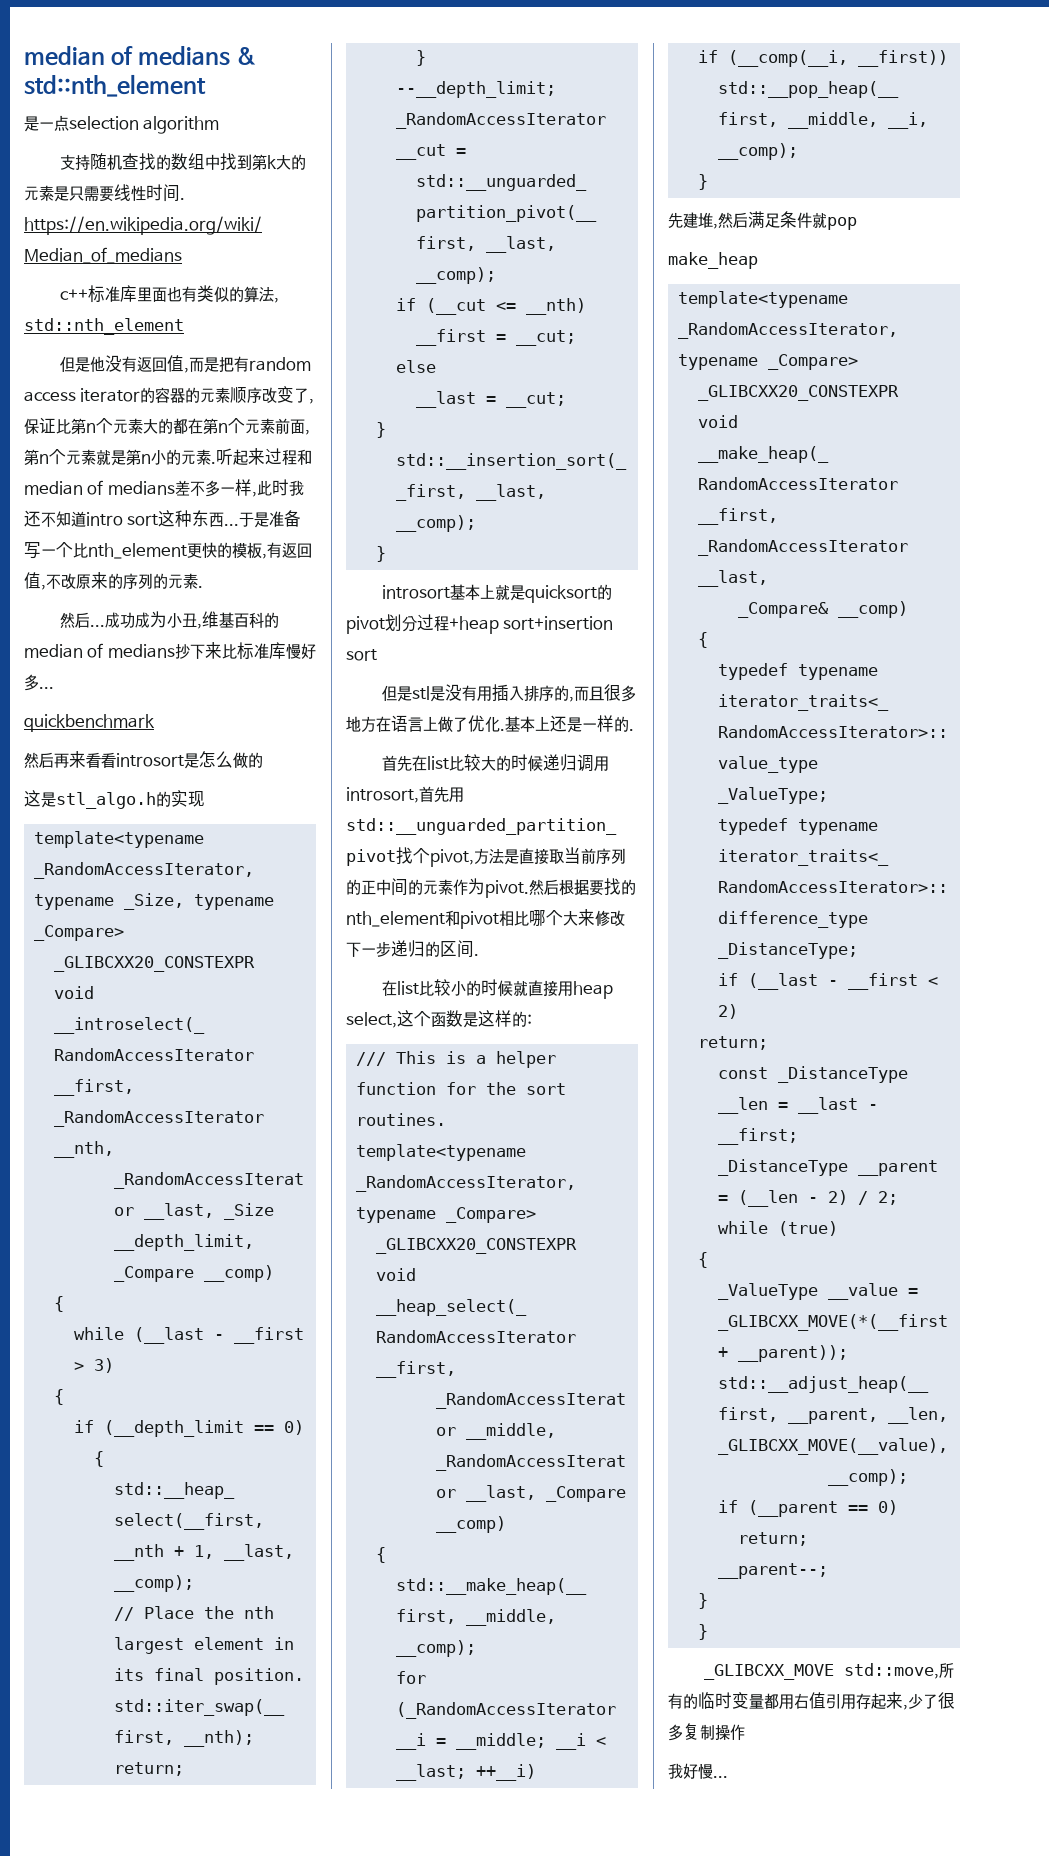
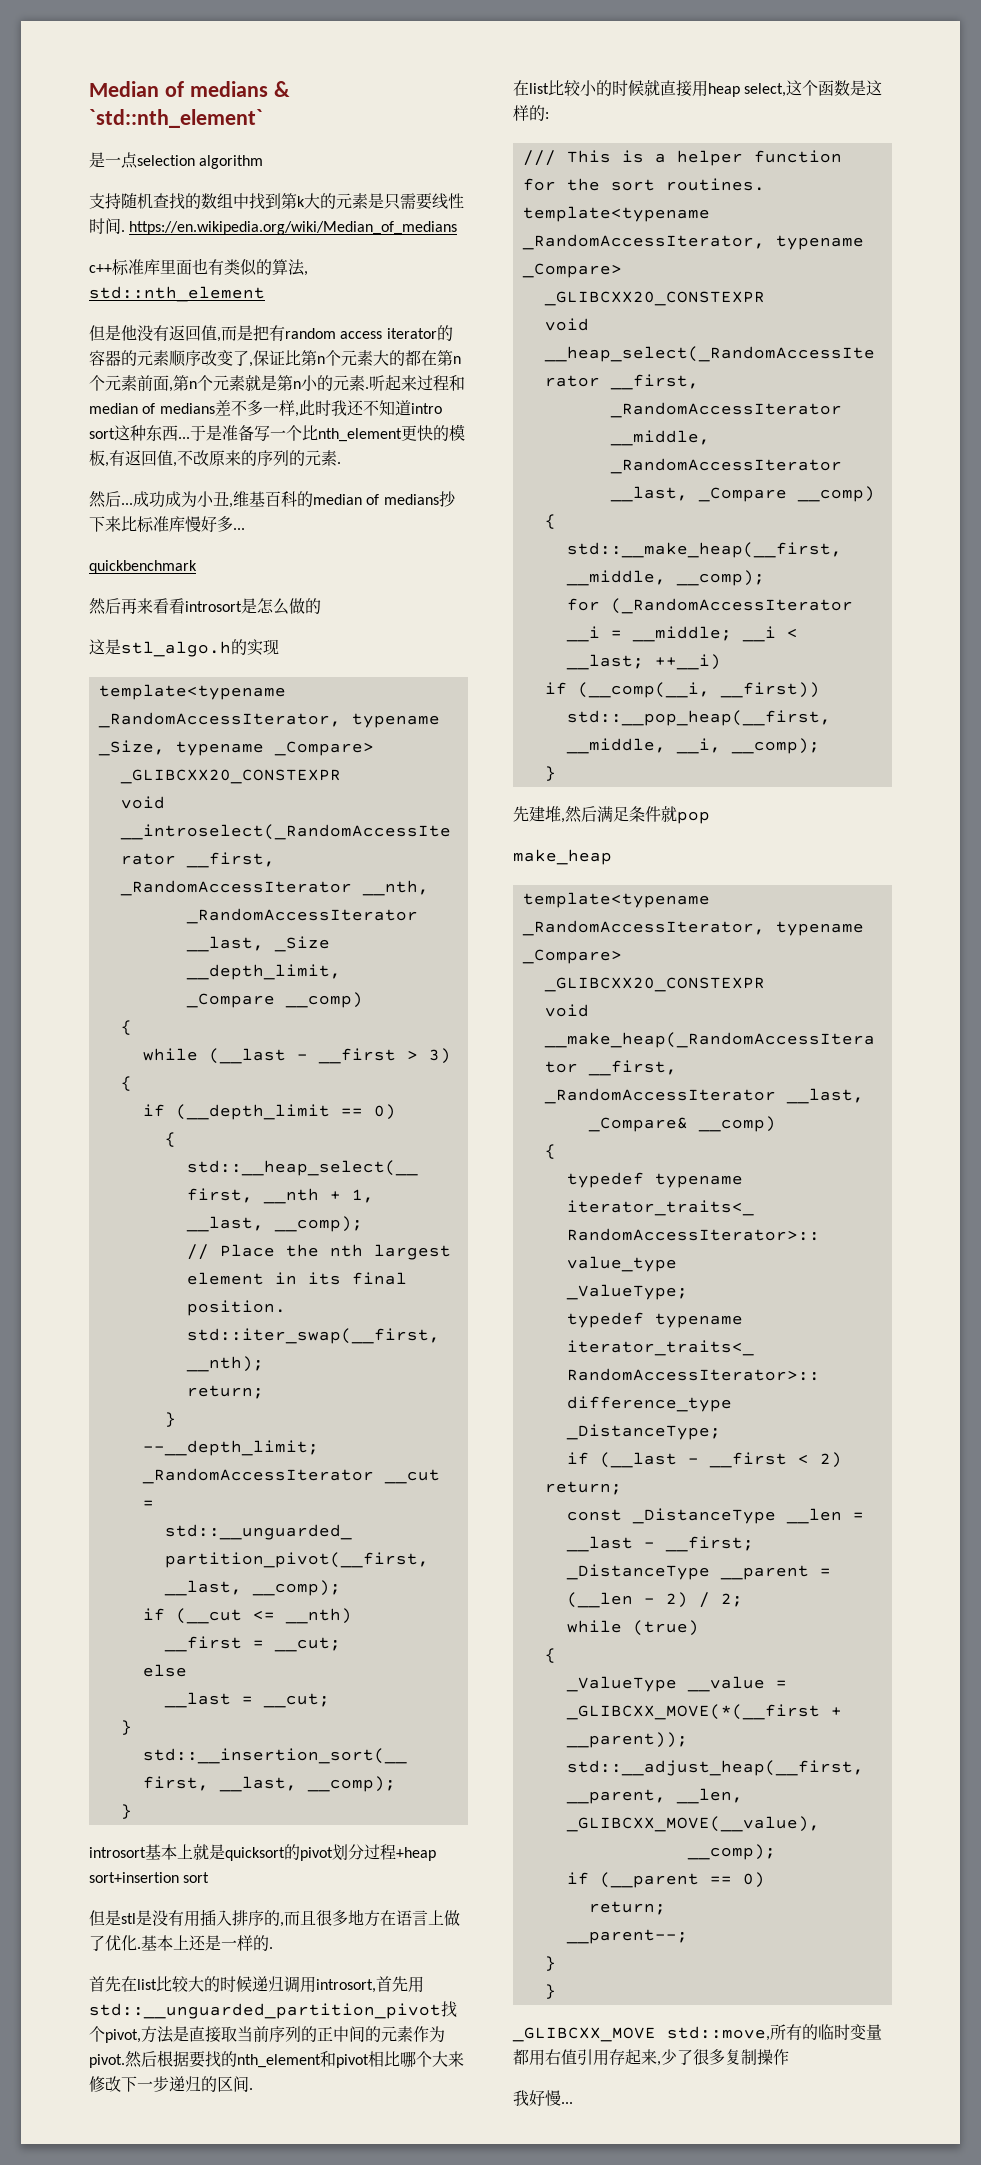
- median of medians & std::nth_element
+ Median of medians & `std::nth_element`

